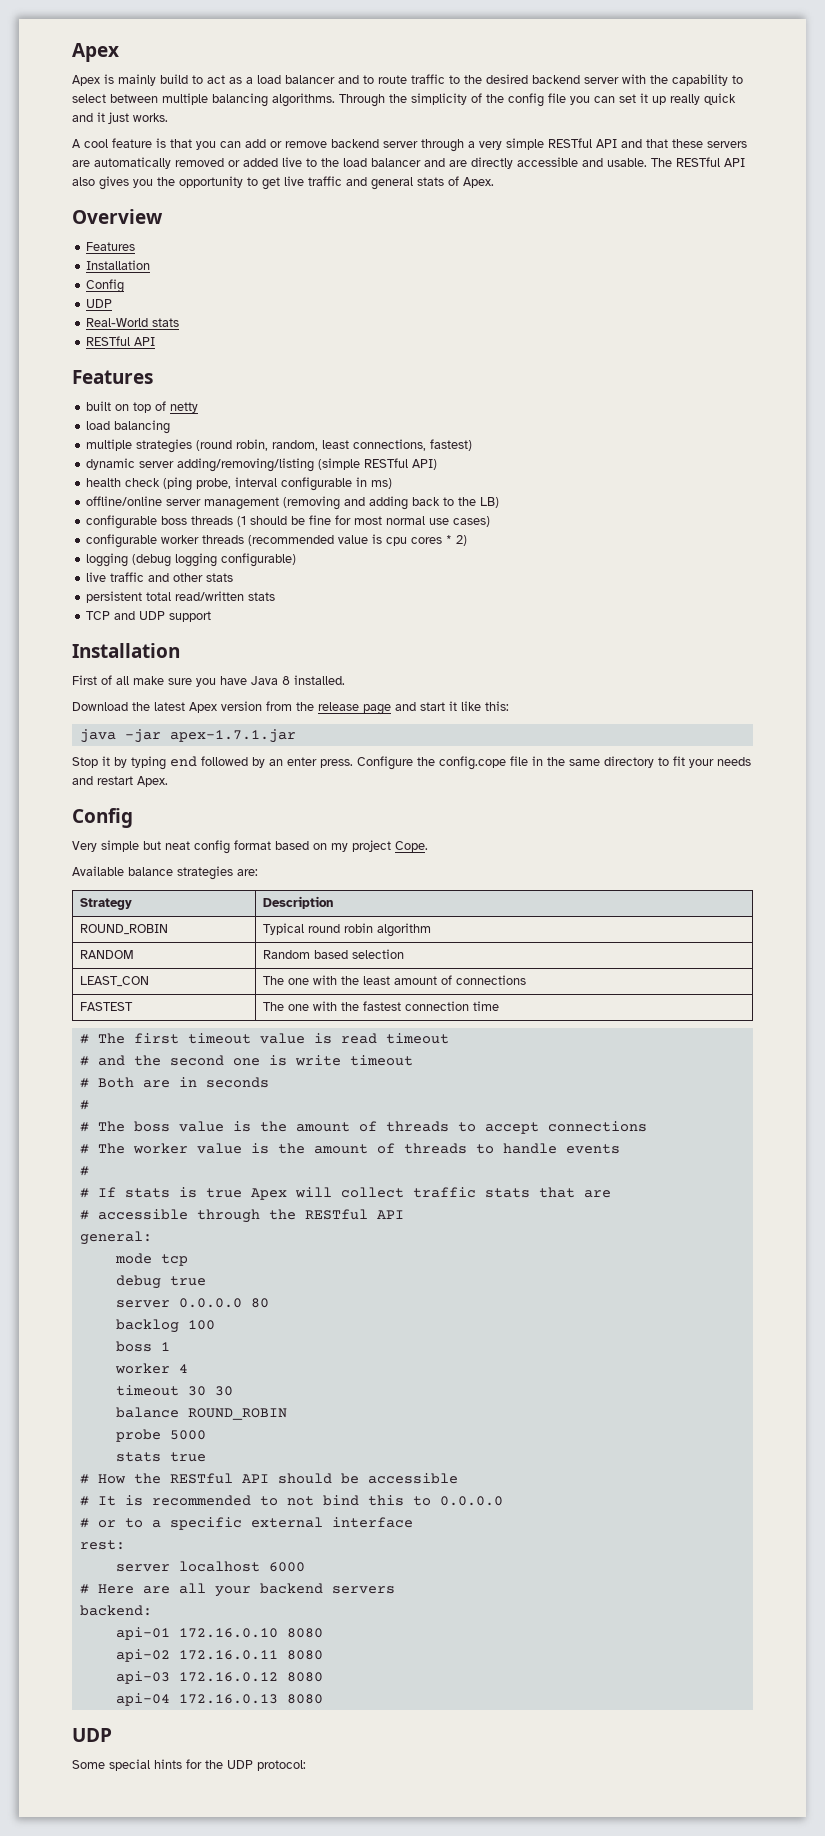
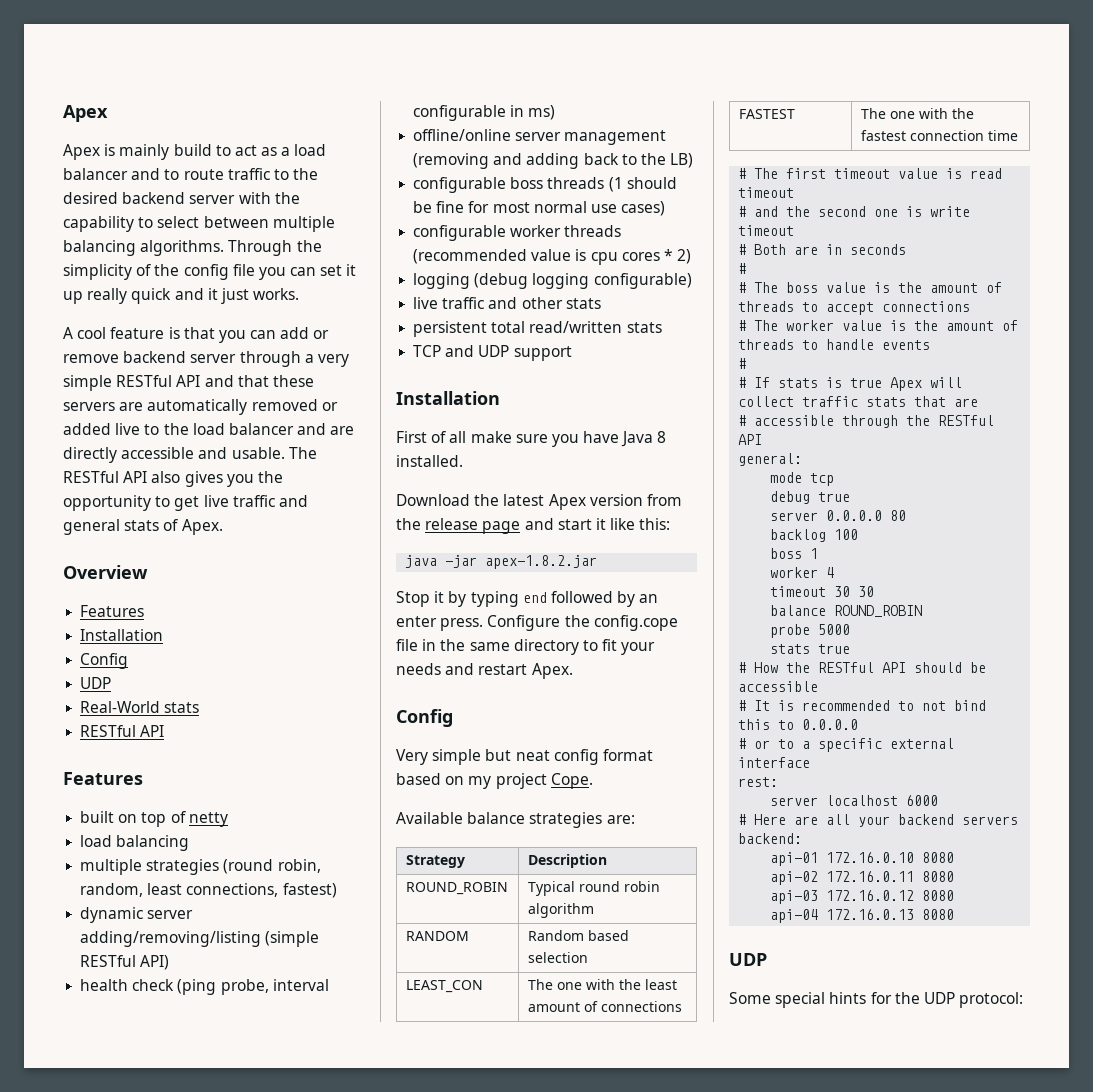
- java -jar apex-1.7.1.jar
+ java -jar apex-1.8.2.jar

